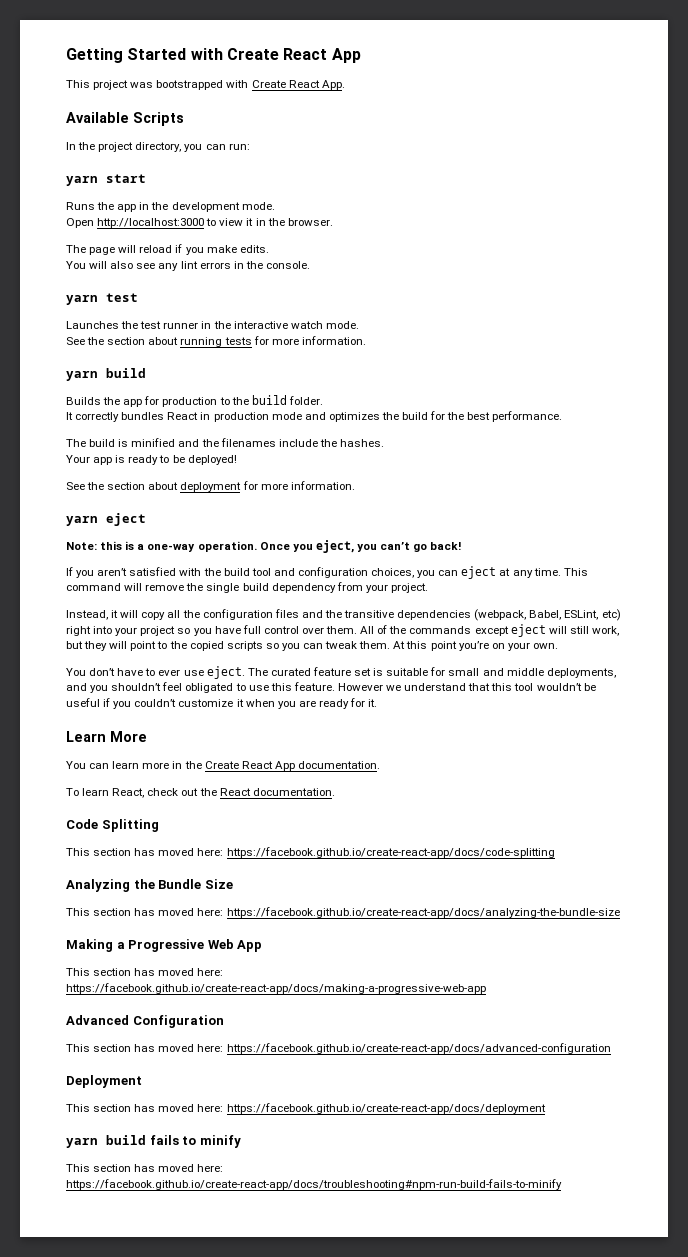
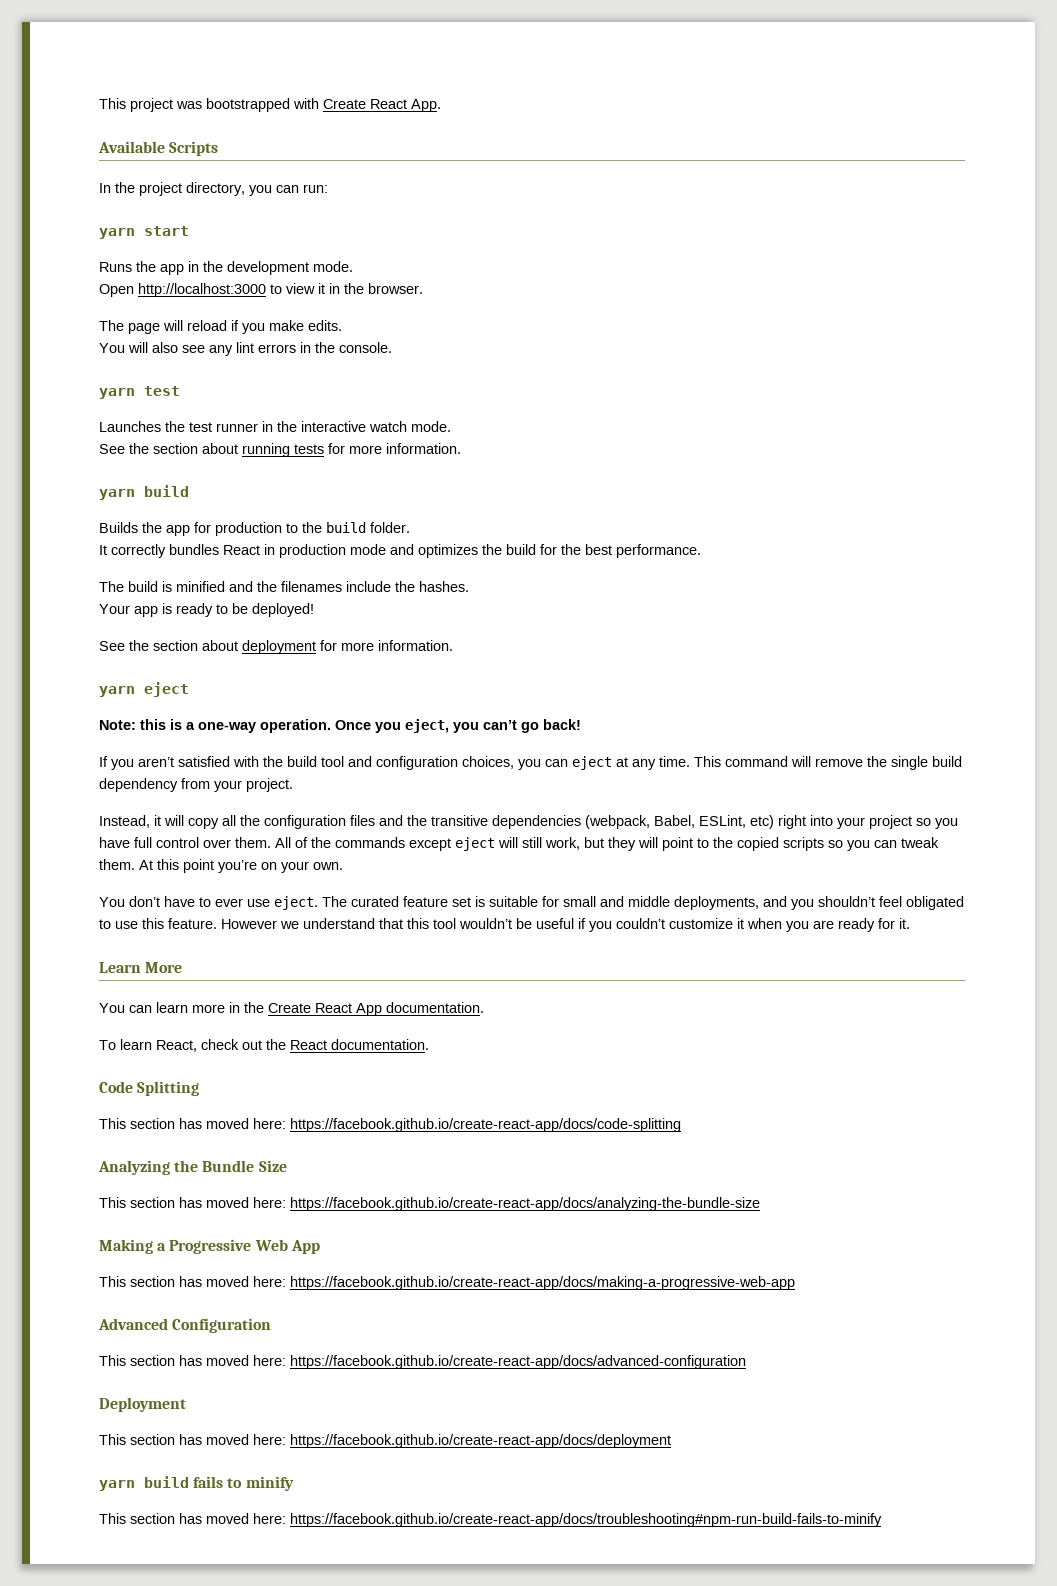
- Getting Started with Create React App

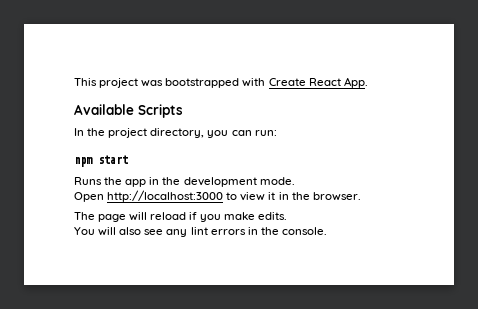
- yarn start
+ npm start
- yarn test
- Launches the test runner in the interactive watch mode.
- See the section about running tests for more information.
- yarn build
- Builds the app for production to the build folder.
- It correctly bundles React in production mode and optimizes the build for the best performance.
- The build is minified and the filenames include the hashes.
- Your app is ready to be deployed!
- See the section about deployment for more information.
- yarn eject
- Note: this is a one-way operation. Once you eject, you can’t go back!
- If you aren’t satisfied with the build tool and configuration choices, you can eject at any time. This command will remove the single build dependency from your project.
- Instead, it will copy all the configuration files and the transitive dependencies (webpack, Babel, ESLint, etc) right into your project so you have full control over them. All of the commands except eject will still work, but they will point to the copied scripts so you can tweak them. At this point you’re on your own.
- You don’t have to ever use eject. The curated feature set is suitable for small and middle deployments, and you shouldn’t feel obligated to use this feature. However we understand that this tool wouldn’t be useful if you couldn’t customize it when you are ready for it.
- Learn More
- You can learn more in the Create React App documentation.
- To learn React, check out the React documentation.
- Code Splitting
- This section has moved here: https://facebook.github.io/create-react-app/docs/code-splitting
- Analyzing the Bundle Size
- This section has moved here: https://facebook.github.io/create-react-app/docs/analyzing-the-bundle-size
- Making a Progressive Web App
- This section has moved here: https://facebook.github.io/create-react-app/docs/making-a-progressive-web-app
- Advanced Configuration
- This section has moved here: https://facebook.github.io/create-react-app/docs/advanced-configuration
- Deployment
- This section has moved here: https://facebook.github.io/create-react-app/docs/deployment
- yarn build fails to minify
- This section has moved here: https://facebook.github.io/create-react-app/docs/troubleshooting#npm-run-build-fails-to-minify

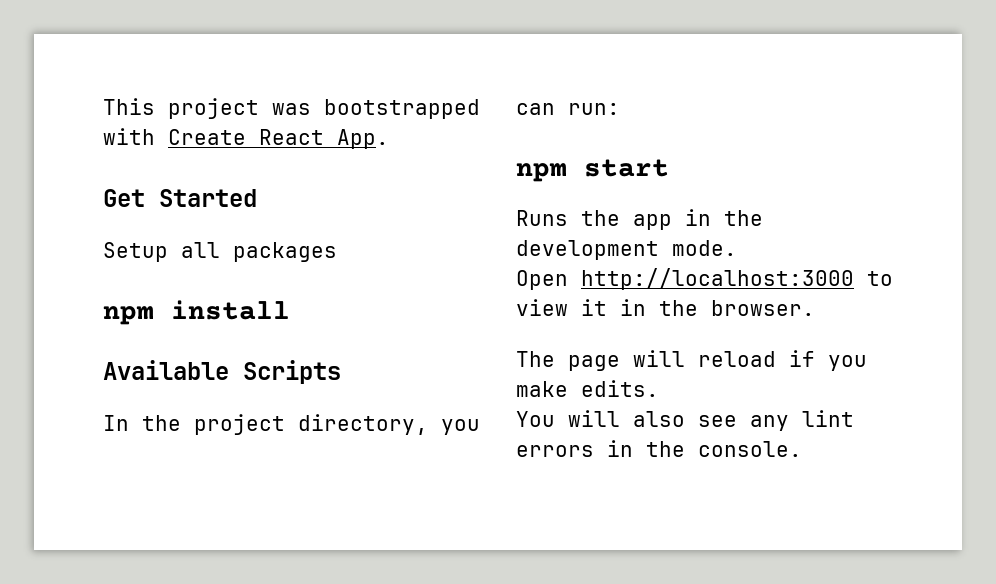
+ Get Started
+ Setup all packages
+ npm install

